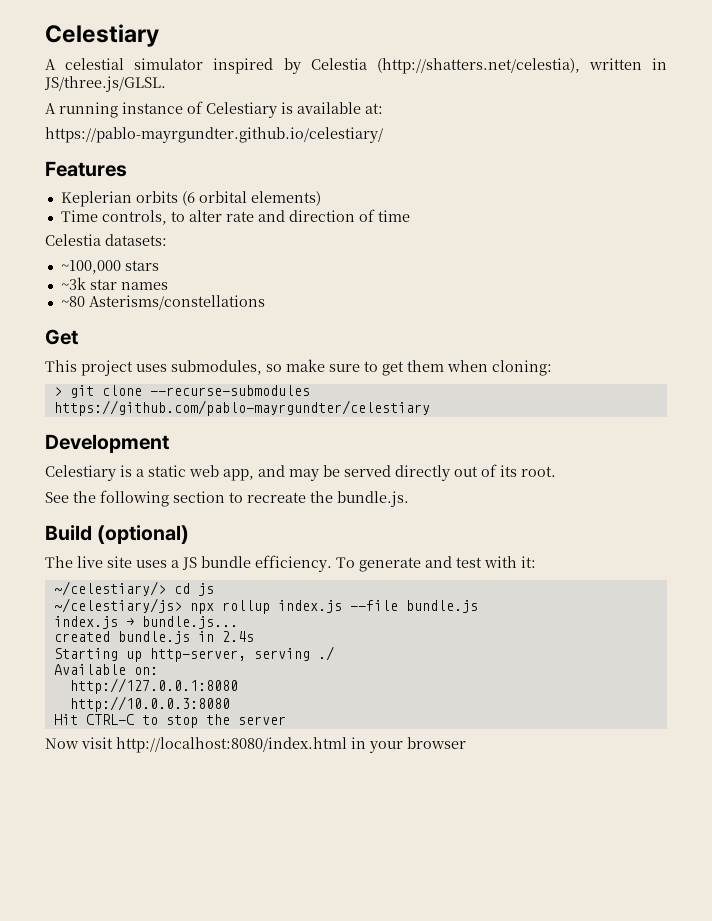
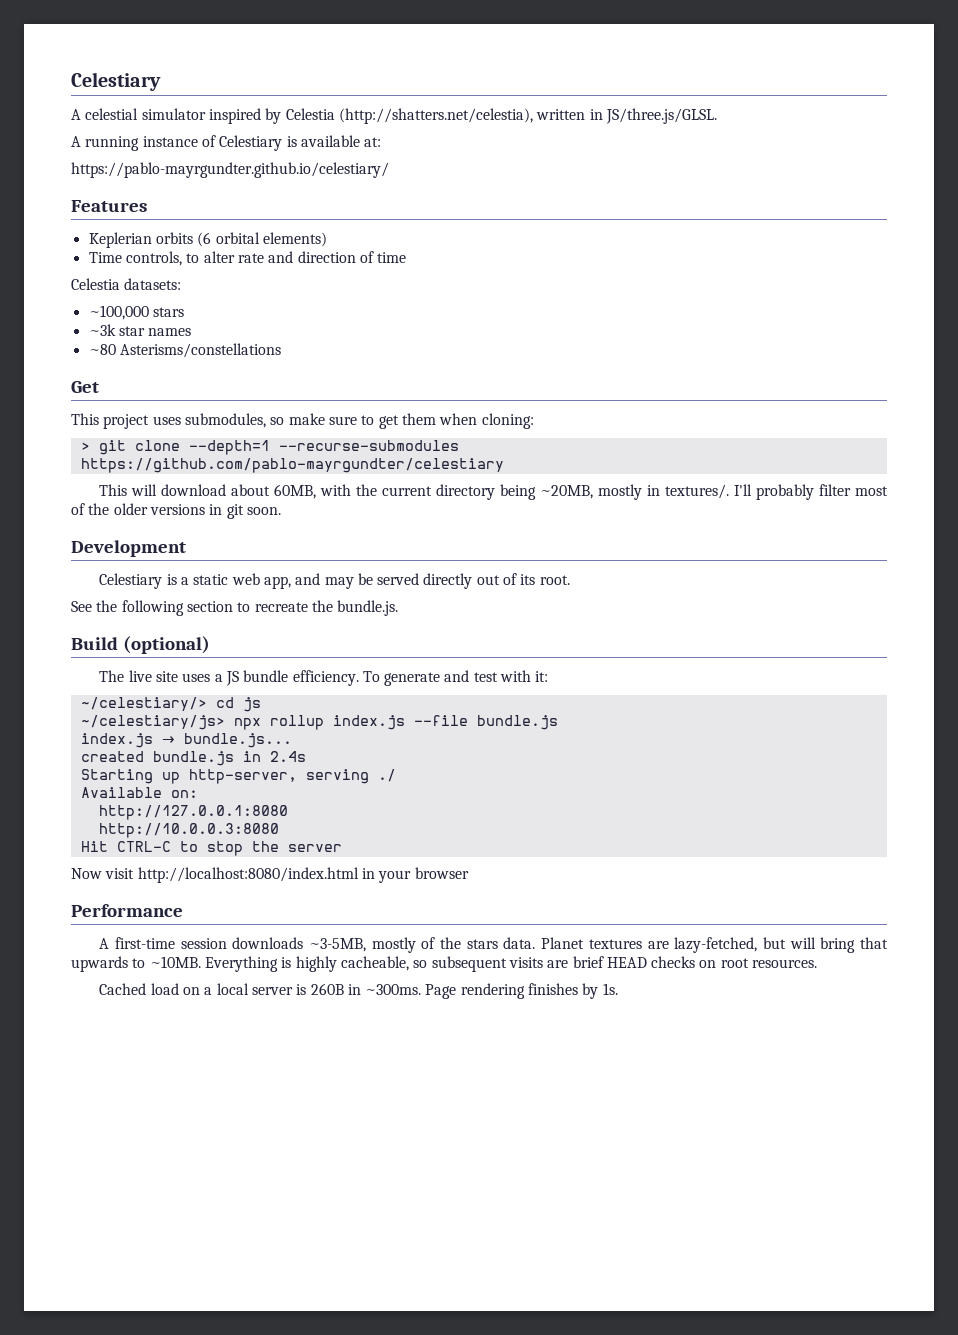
- > git clone --recurse-submodules https://github.com/pablo-mayrgundter/celestiary
+ > git clone --depth=1 --recurse-submodules https://github.com/pablo-mayrgundter/celestiary
+ This will download about 60MB, with the current directory being ~20MB, mostly in textures/. I'll probably filter most of the older versions in git soon.
+ Performance
+ A first-time session downloads ~3-5MB, mostly of the stars data. Planet textures are lazy-fetched, but will bring that upwards to ~10MB. Everything is highly cacheable, so subsequent visits are brief HEAD checks on root resources.
+ Cached load on a local server is 260B in ~300ms. Page rendering finishes by 1s.

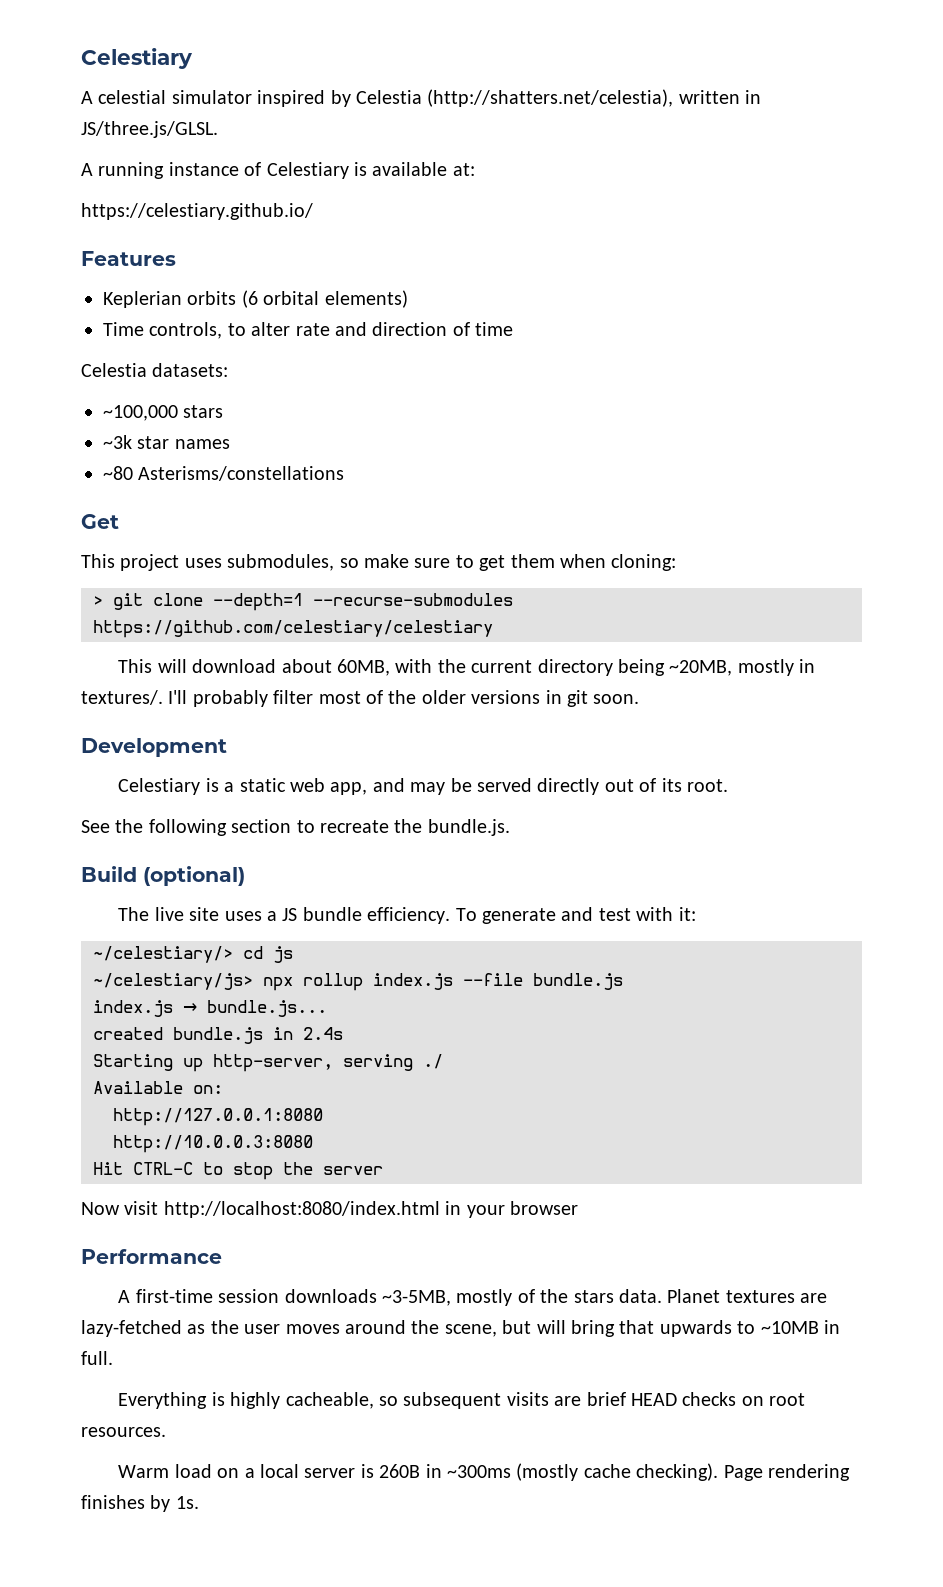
- https://pablo-mayrgundter.github.io/celestiary/
+ https://celestiary.github.io/
- > git clone --depth=1 --recurse-submodules https://github.com/pablo-mayrgundter/celestiary
+ > git clone --depth=1 --recurse-submodules https://github.com/celestiary/celestiary
- Planet textures are lazy-fetched, but will bring that upwards to ~10MB. Everything is highly cacheable, so subsequent visits are brief HEAD checks on root resources.
+ Planet textures are lazy-fetched as the user moves around the scene, but will bring that upwards to ~10MB in full.
+ Everything is highly cacheable, so subsequent visits are brief HEAD checks on root resources.
- Cached load on a local server is 260B in ~300ms.
+ Warm load on a local server is 260B in ~300ms (mostly cache checking).

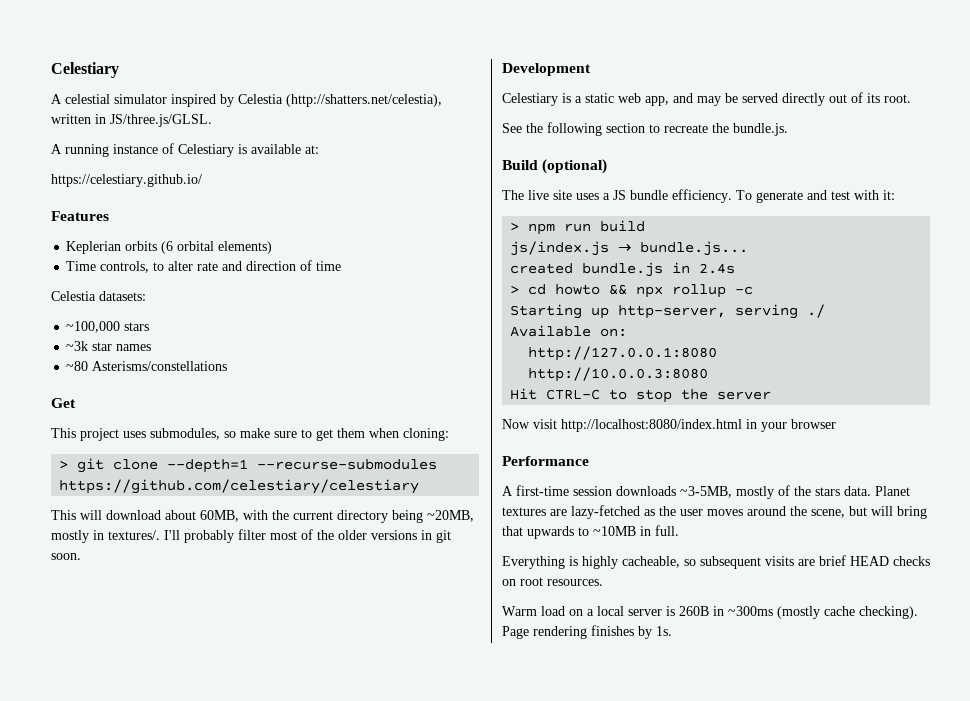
- ~/celestiary/> cd js
- ~/celestiary/js> npx rollup index.js --file bundle.js
- index.js → bundle.js...
+ > npm run build
+ js/index.js → bundle.js...
+ > cd howto && npx rollup -c

